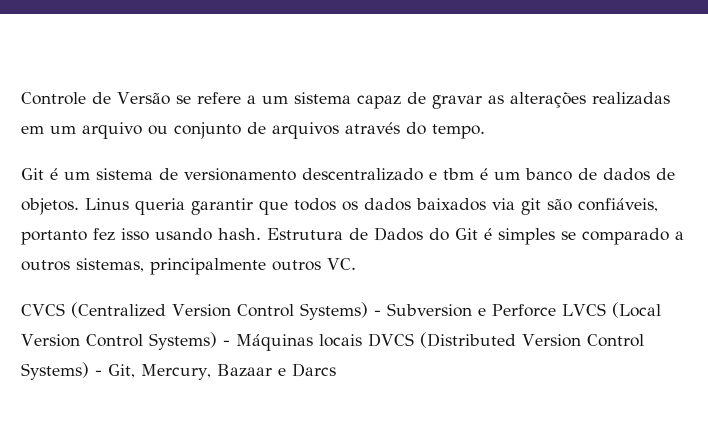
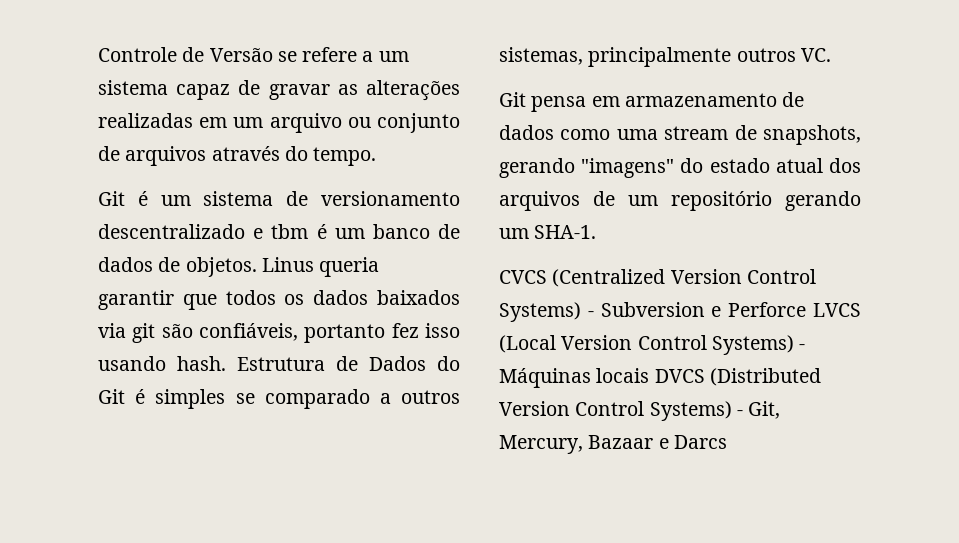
+ Git pensa em armazenamento de dados como uma stream de snapshots, gerando "imagens" do estado atual dos arquivos de um repositório gerando um SHA-1.

